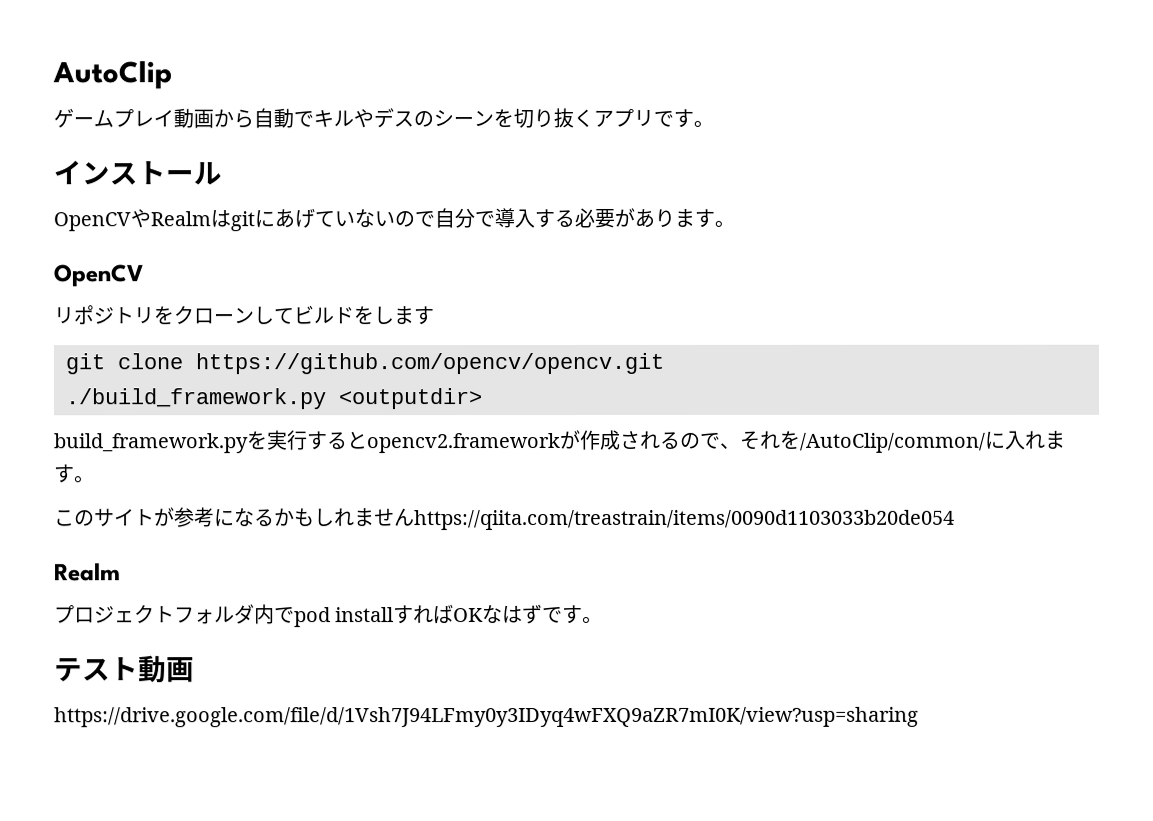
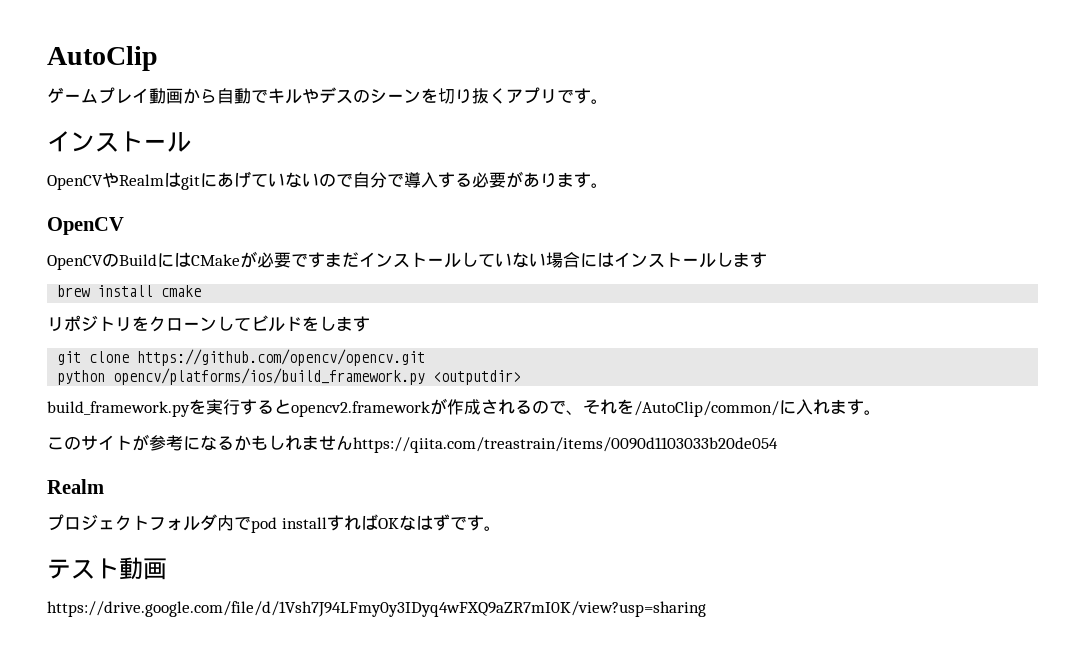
+ OpenCVのBuildにはCMakeが必要ですまだインストールしていない場合にはインストールします
+ brew install cmake
- ./build_framework.py <outputdir>
+ python opencv/platforms/ios/build_framework.py <outputdir>

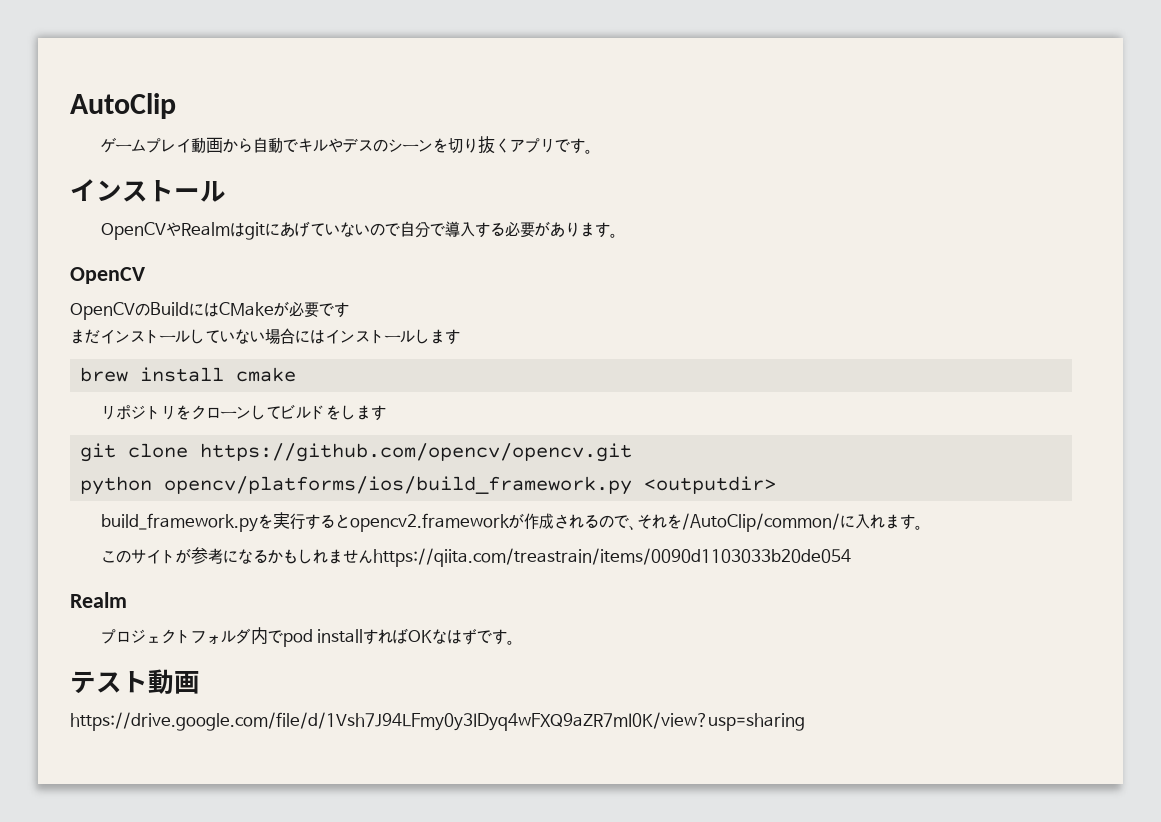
- OpenCVのBuildにはCMakeが必要ですまだインストールしていない場合にはインストールします
+ OpenCVのBuildにはCMakeが必要です
+ まだインストールしていない場合にはインストールします

